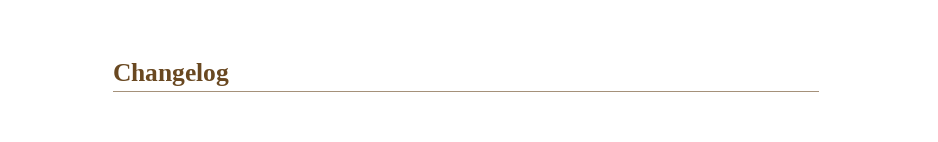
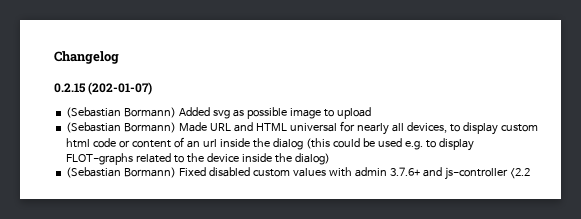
+ 0.2.15 (202-01-07)
+ (Sebastian Bormann) Added svg as possible image to upload
+ (Sebastian Bormann) Made URL and HTML universal for nearly all devices, to display custom html code or content of an url inside the dialog (this could be used e.g. to display FLOT-graphs related to the device inside the dialog)
+ (Sebastian Bormann) Fixed disabled custom values with admin 3.7.6+ and js-controller <2.2

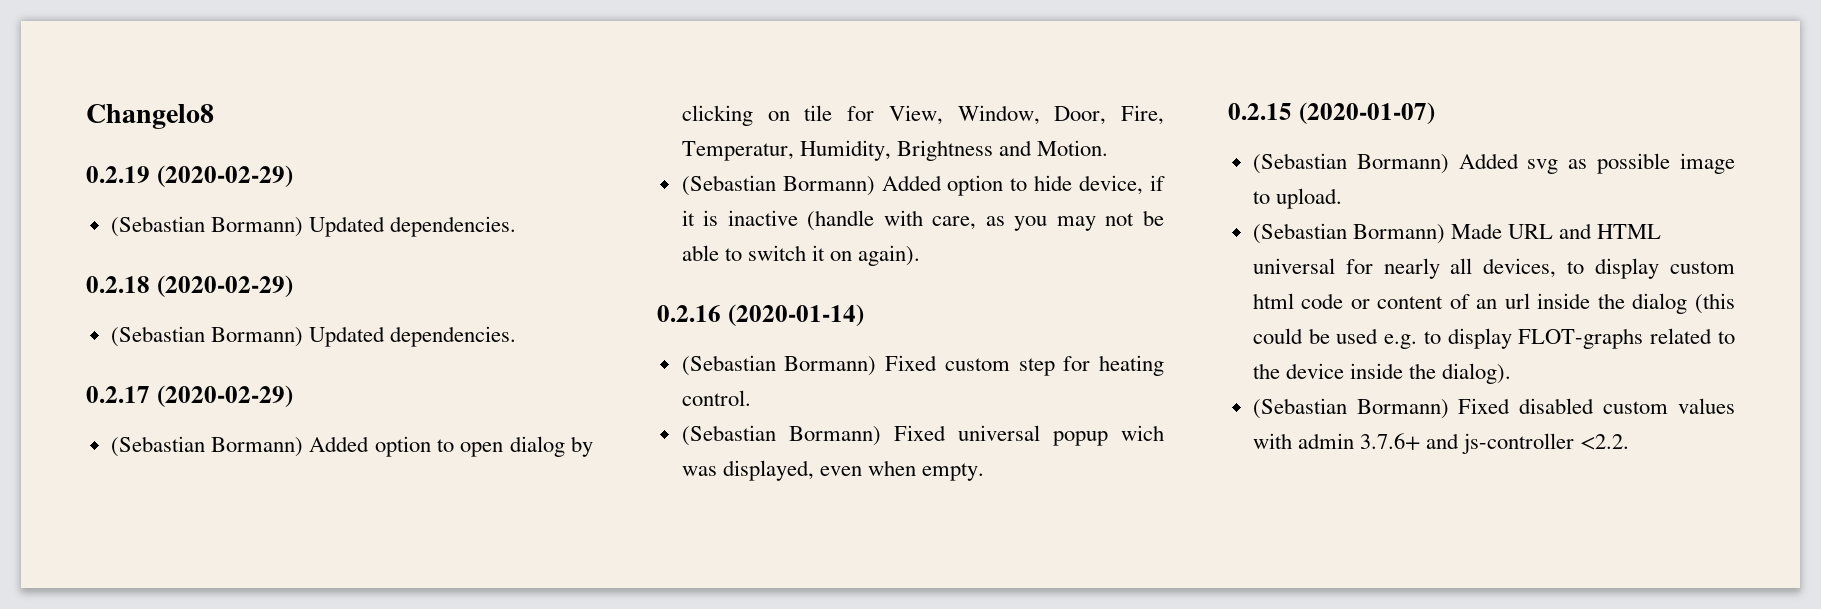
- Changelog
+ Changelo8
+ 0.2.19 (2020-02-29)
+ (Sebastian Bormann) Updated dependencies.
+ 0.2.18 (2020-02-29)
+ (Sebastian Bormann) Updated dependencies.
+ 0.2.17 (2020-02-29)
+ (Sebastian Bormann) Added option to open dialog by clicking on tile for View, Window, Door, Fire, Temperatur, Humidity, Brightness and Motion.
+ (Sebastian Bormann) Added option to hide device, if it is inactive (handle with care, as you may not be able to switch it on again).
+ 0.2.16 (2020-01-14)
+ (Sebastian Bormann) Fixed custom step for heating control.
+ (Sebastian Bormann) Fixed universal popup wich was displayed, even when empty.
- 0.2.15 (202-01-07)
+ 0.2.15 (2020-01-07)
- (Sebastian Bormann) Added svg as possible image to upload
+ (Sebastian Bormann) Added svg as possible image to upload.
- (Sebastian Bormann) Made URL and HTML universal for nearly all devices, to display custom html code or content of an url inside the dialog (this could be used e.g. to display FLOT-graphs related to the device inside the dialog)
+ (Sebastian Bormann) Made URL and HTML universal for nearly all devices, to display custom html code or content of an url inside the dialog (this could be used e.g. to display FLOT-graphs related to the device inside the dialog).
- (Sebastian Bormann) Fixed disabled custom values with admin 3.7.6+ and js-controller <2.2
+ (Sebastian Bormann) Fixed disabled custom values with admin 3.7.6+ and js-controller <2.2.

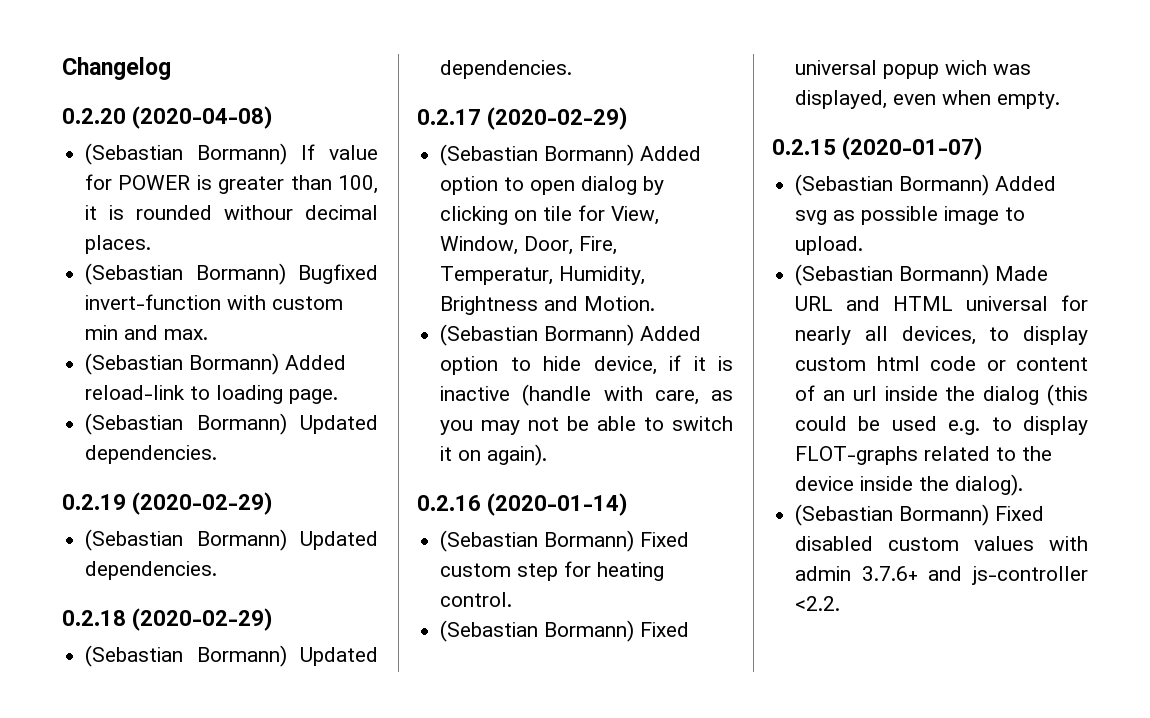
- Changelo8
+ Changelog
+ 0.2.20 (2020-04-08)
+ (Sebastian Bormann) If value for POWER is greater than 100, it is rounded withour decimal places.
+ (Sebastian Bormann) Bugfixed invert-function with custom min and max.
+ (Sebastian Bormann) Added reload-link to loading page.
+ (Sebastian Bormann) Updated dependencies.

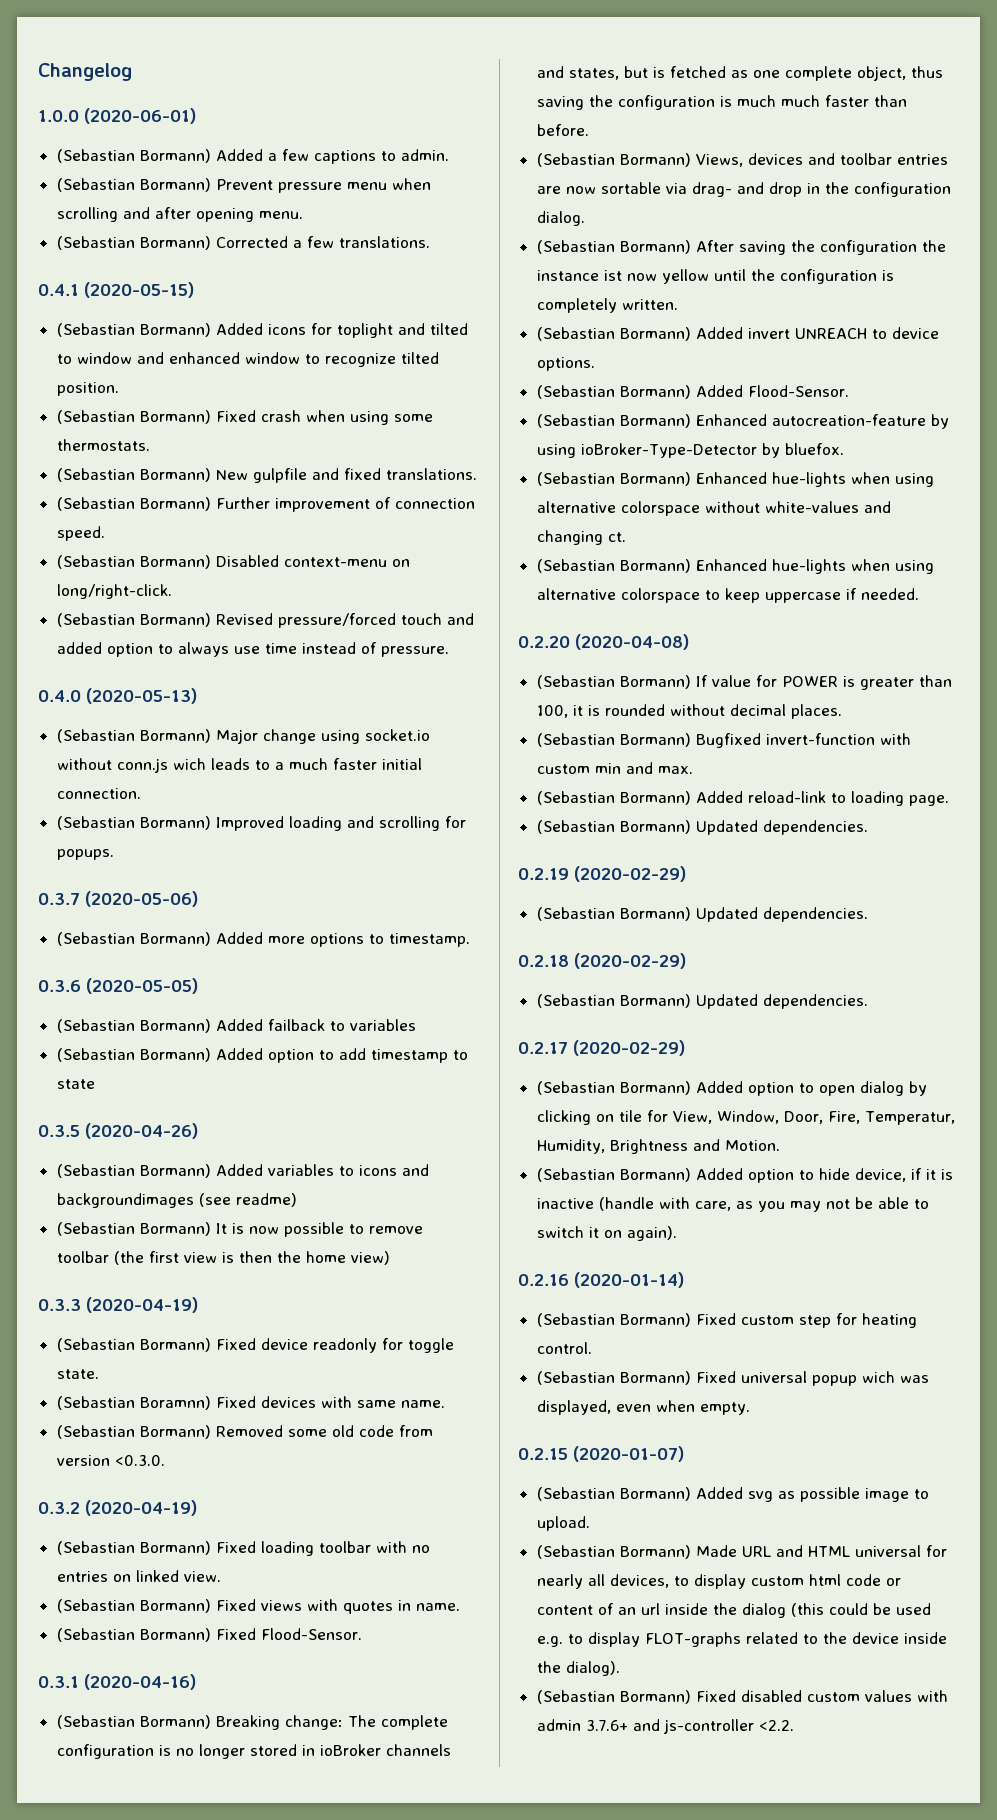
+ 1.0.0 (2020-06-01)
+ (Sebastian Bormann) Added a few captions to admin.
+ (Sebastian Bormann) Prevent pressure menu when scrolling and after opening menu.
+ (Sebastian Bormann) Corrected a few translations.
+ 0.4.1 (2020-05-15)
+ (Sebastian Bormann) Added icons for toplight and tilted to window and enhanced window to recognize tilted position.
+ (Sebastian Bormann) Fixed crash when using some thermostats.
+ (Sebastian Bormann) New gulpfile and fixed translations.
+ (Sebastian Bormann) Further improvement of connection speed.
+ (Sebastian Bormann) Disabled context-menu on long/right-click.
+ (Sebastian Bormann) Revised pressure/forced touch and added option to always use time instead of pressure.
+ 0.4.0 (2020-05-13)
+ (Sebastian Bormann) Major change using socket.io without conn.js wich leads to a much faster initial connection.
+ (Sebastian Bormann) Improved loading and scrolling for popups.
+ 0.3.7 (2020-05-06)
+ (Sebastian Bormann) Added more options to timestamp.
+ 0.3.6 (2020-05-05)
+ (Sebastian Bormann) Added failback to variables
+ (Sebastian Bormann) Added option to add timestamp to state
+ 0.3.5 (2020-04-26)
+ (Sebastian Bormann) Added variables to icons and backgroundimages (see readme)
+ (Sebastian Bormann) It is now possible to remove toolbar (the first view is then the home view)
+ 0.3.3 (2020-04-19)
+ (Sebastian Bormann) Fixed device readonly for toggle state.
+ (Sebastian Boramnn) Fixed devices with same name.
+ (Sebastian Bormann) Removed some old code from version <0.3.0.
+ 0.3.2 (2020-04-19)
+ (Sebastian Bormann) Fixed loading toolbar with no entries on linked view.
+ (Sebastian Bormann) Fixed views with quotes in name.
+ (Sebastian Bormann) Fixed Flood-Sensor.
+ 0.3.1 (2020-04-16)
+ (Sebastian Bormann) Breaking change: The complete configuration is no longer stored in ioBroker channels and states, but is fetched as one complete object, thus saving the configuration is much much faster than before.
+ (Sebastian Bormann) Views, devices and toolbar entries are now sortable via drag- and drop in the configuration dialog.
+ (Sebastian Bormann) After saving the configuration the instance ist now yellow until the configuration is completely written.
+ (Sebastian Bormann) Added invert UNREACH to device options.
+ (Sebastian Bormann) Added Flood-Sensor.
+ (Sebastian Bormann) Enhanced autocreation-feature by using ioBroker-Type-Detector by bluefox.
+ (Sebastian Bormann) Enhanced hue-lights when using alternative colorspace without white-values and changing ct.
+ (Sebastian Bormann) Enhanced hue-lights when using alternative colorspace to keep uppercase if needed.
- (Sebastian Bormann) If value for POWER is greater than 100, it is rounded withour decimal places.
+ (Sebastian Bormann) If value for POWER is greater than 100, it is rounded without decimal places.

